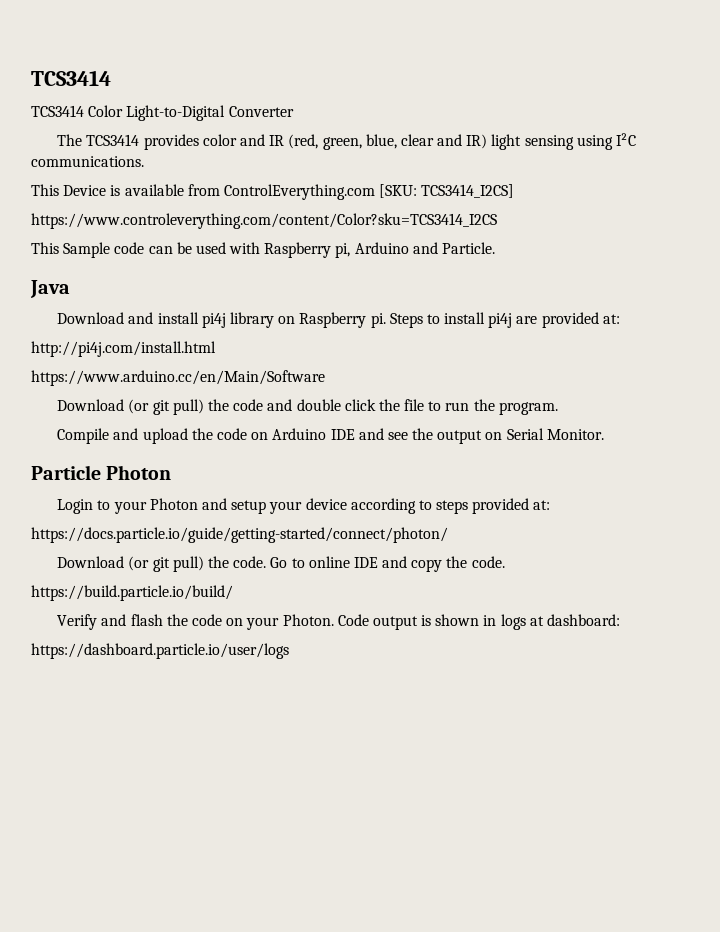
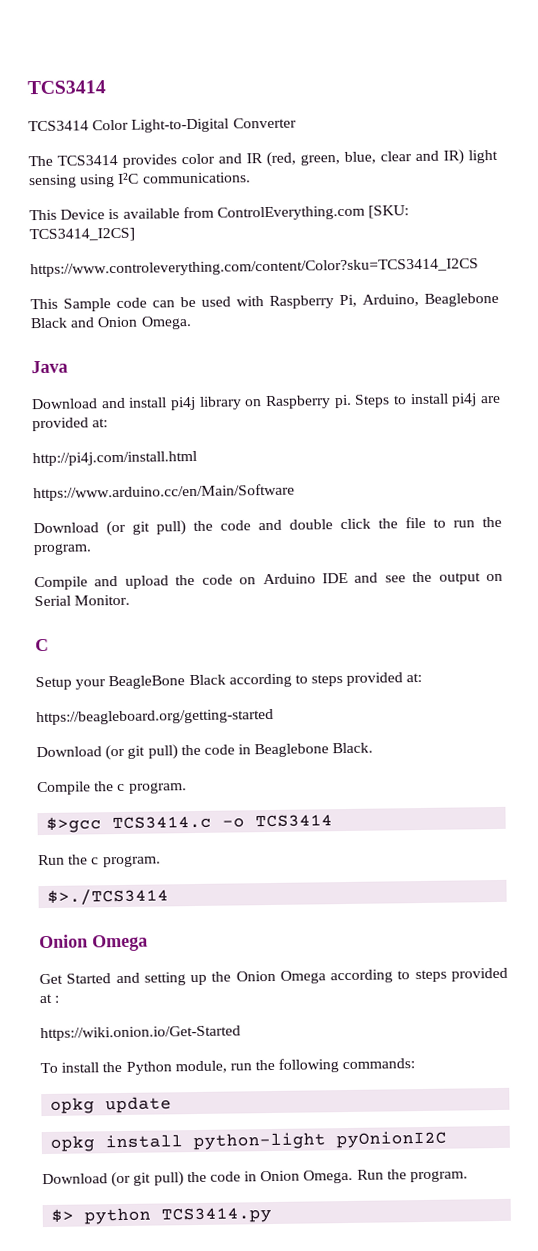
- This Sample code can be used with Raspberry pi, Arduino and Particle.
+ This Sample code can be used with Raspberry Pi, Arduino, Beaglebone Black and Onion Omega.
- Particle Photon
- Login to your Photon and setup your device according to steps provided at:
+ C
+ Setup your BeagleBone Black according to steps provided at:
- https://docs.particle.io/guide/getting-started/connect/photon/
- Download (or git pull) the code. Go to online IDE and copy the code.
- https://build.particle.io/build/
- Verify and flash the code on your Photon. Code output is shown in logs at dashboard:
- https://dashboard.particle.io/user/logs
+ https://beagleboard.org/getting-started
+ Download (or git pull) the code in Beaglebone Black.
+ Compile the c program.
+ $>gcc TCS3414.c -o TCS3414
+ Run the c program.
+ $>./TCS3414
+ Onion Omega
+ Get Started and setting up the Onion Omega according to steps provided at :
+ https://wiki.onion.io/Get-Started
+ To install the Python module, run the following commands:
+ opkg update
+ opkg install python-light pyOnionI2C
+ Download (or git pull) the code in Onion Omega. Run the program.
+ $> python TCS3414.py

